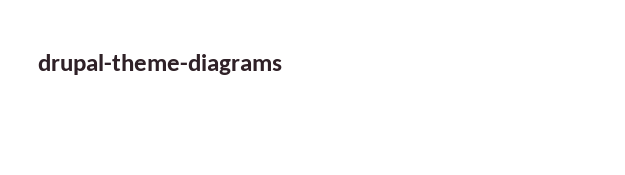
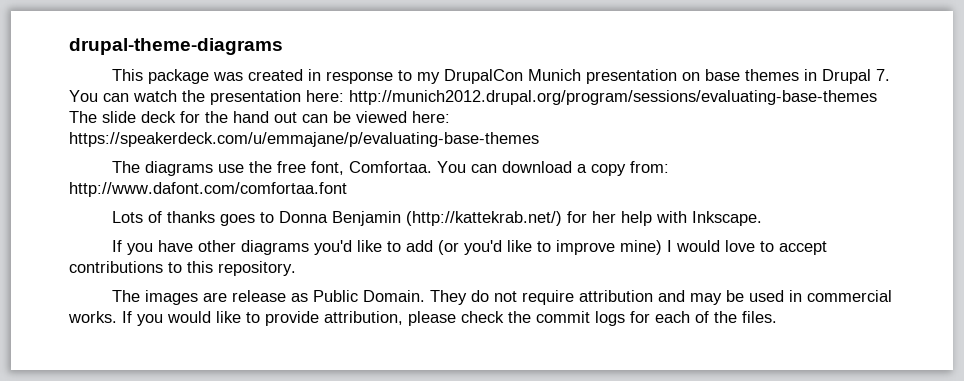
+ This package was created in response to my DrupalCon Munich presentation on base themes in Drupal 7. You can watch the presentation here: http://munich2012.drupal.org/program/sessions/evaluating-base-themes The slide deck for the hand out can be viewed here: https://speakerdeck.com/u/emmajane/p/evaluating-base-themes
+ The diagrams use the free font, Comfortaa. You can download a copy from: http://www.dafont.com/comfortaa.font
+ Lots of thanks goes to Donna Benjamin (http://kattekrab.net/) for her help with Inkscape.
+ If you have other diagrams you'd like to add (or you'd like to improve mine) I would love to accept contributions to this repository.
+ The images are release as Public Domain. They do not require attribution and may be used in commercial works. If you would like to provide attribution, please check the commit logs for each of the files.

